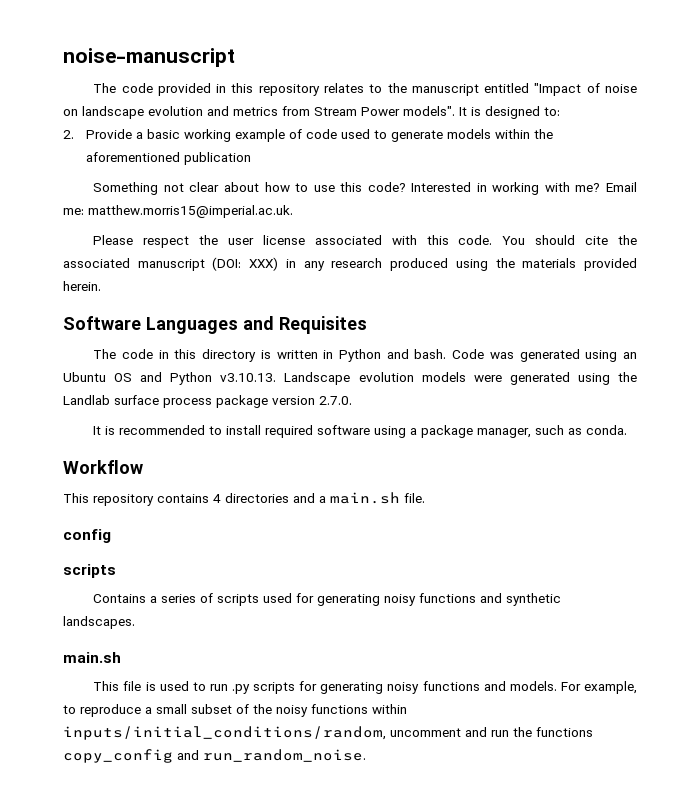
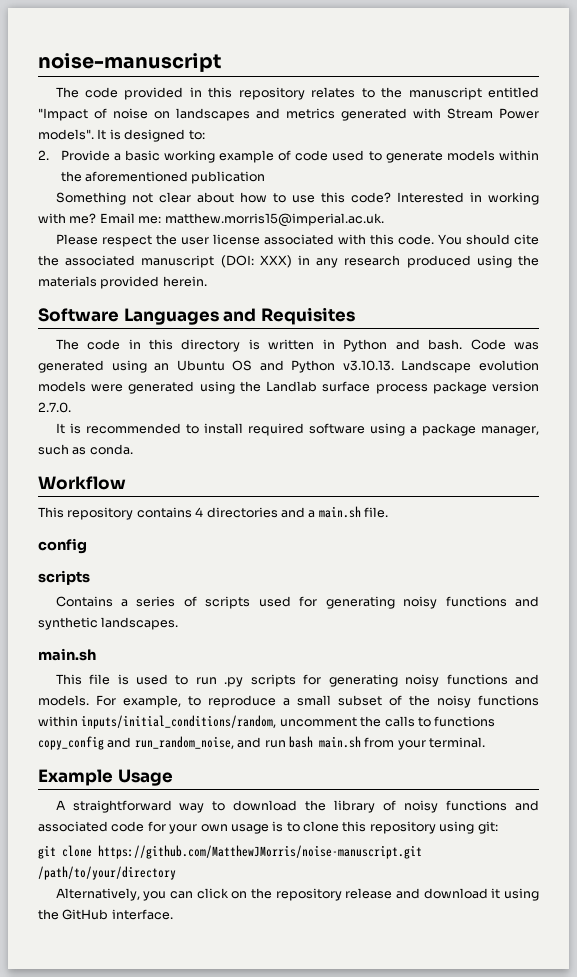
- The code provided in this repository relates to the manuscript entitled "Impact of noise on landscape evolution and metrics from Stream Power models".
+ The code provided in this repository relates to the manuscript entitled "Impact of noise on landscapes and metrics generated with Stream Power models".
- For example, to reproduce a small subset of the noisy functions within inputs/initial_conditions/random, uncomment and run the functions copy_config and run_random_noise.
+ For example, to reproduce a small subset of the noisy functions within inputs/initial_conditions/random, uncomment the calls to functions copy_config and run_random_noise, and run bash main.sh from your terminal.
+ Example Usage
+ A straightforward way to download the library of noisy functions and associated code for your own usage is to clone this repository using git:
+ git clone https://github.com/MatthewJMorris/noise-manuscript.git /path/to/your/directory
+ Alternatively, you can click on the repository release and download it using the GitHub interface.

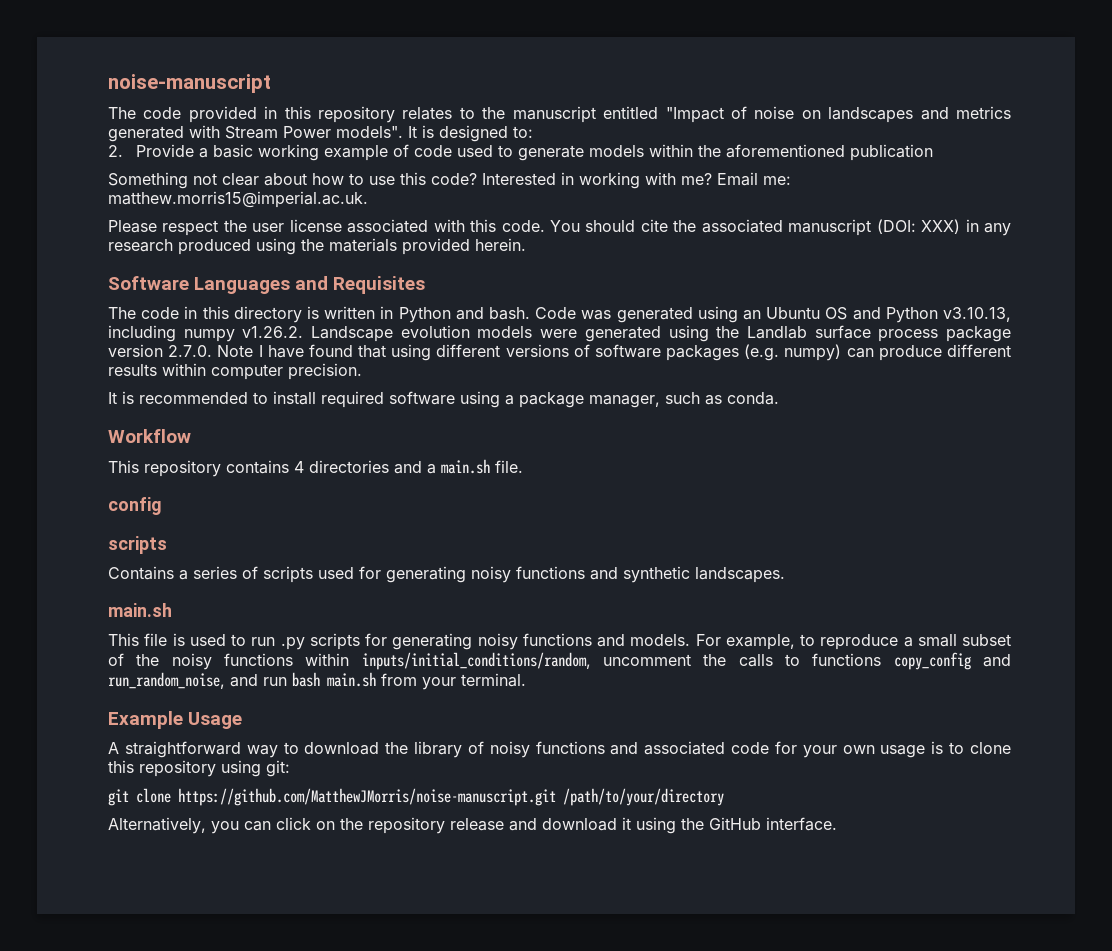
- Code was generated using an Ubuntu OS and Python v3.10.13. Landscape evolution models were generated using the Landlab surface process package version 2.7.0.
+ Code was generated using an Ubuntu OS and Python v3.10.13, including numpy v1.26.2. Landscape evolution models were generated using the Landlab surface process package version 2.7.0. Note I have found that using different versions of software packages (e.g. numpy) can produce different results within computer precision.

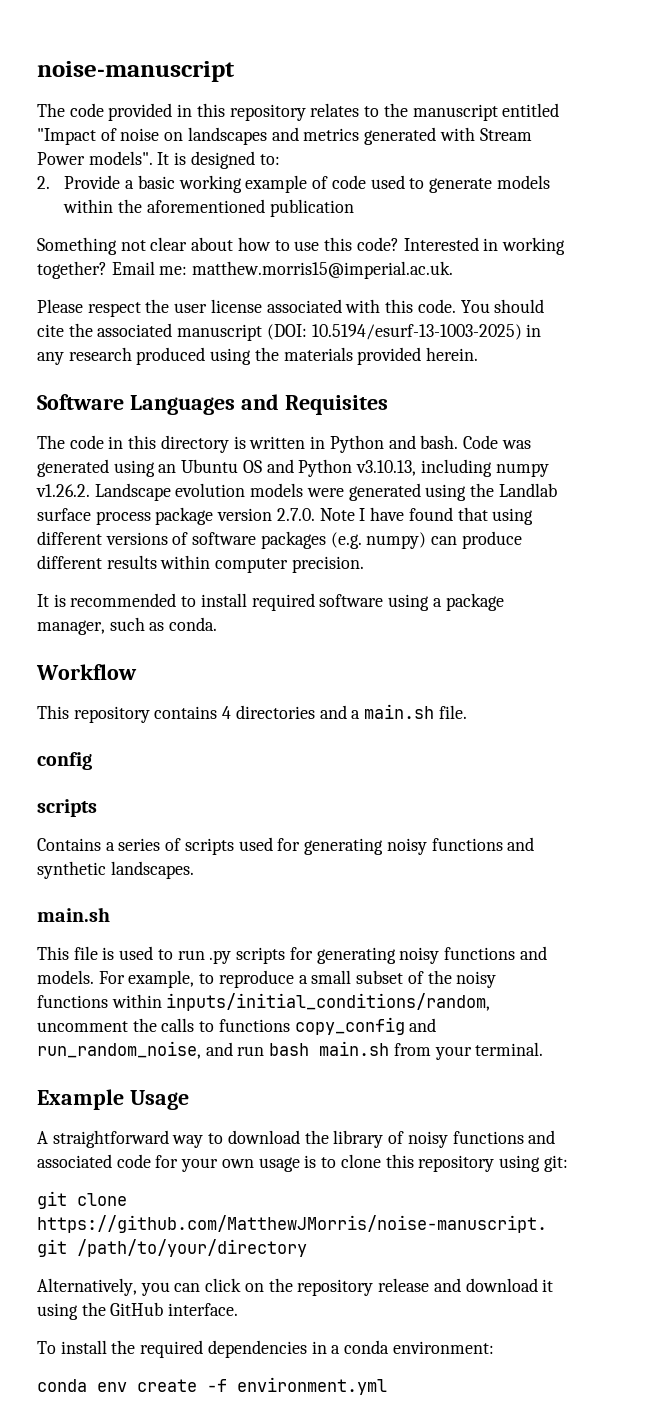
- Interested in working with me?
+ Interested in working together?
- You should cite the associated manuscript (DOI: XXX) in any research produced using the materials provided herein.
+ You should cite the associated manuscript (DOI: 10.5194/esurf-13-1003-2025) in any research produced using the materials provided herein.
+ To install the required dependencies in a conda environment:
+ conda env create -f environment.yml

